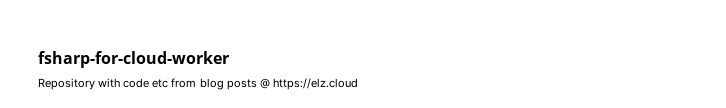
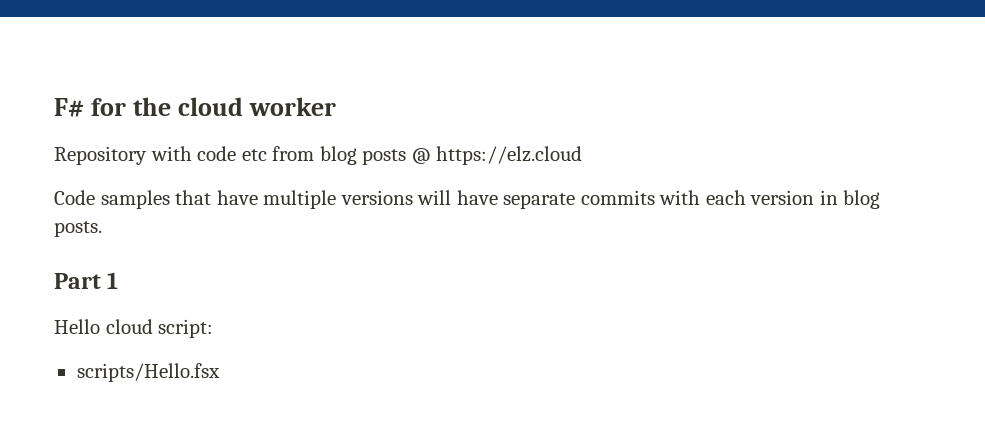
- fsharp-for-cloud-worker
+ F# for the cloud worker
+ Code samples that have multiple versions will have separate commits with each version in blog posts.
+ Part 1
+ Hello cloud script:
+ scripts/Hello.fsx

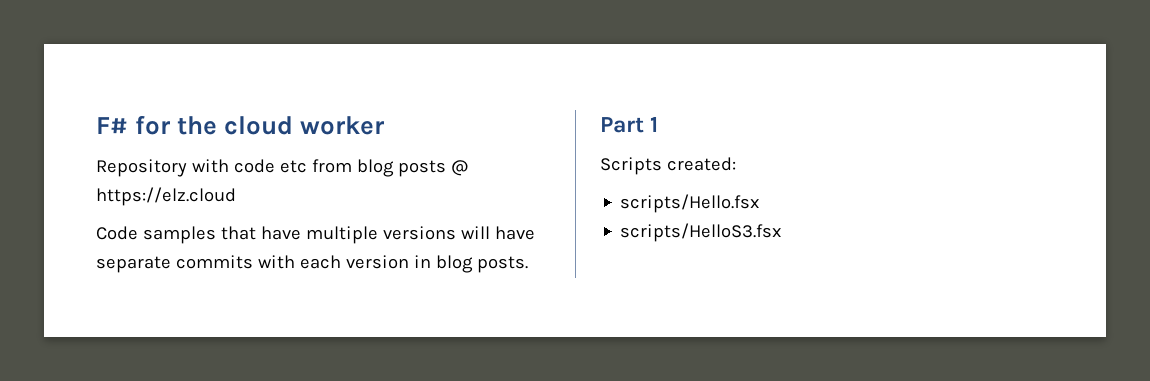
- Hello cloud script:
+ Scripts created:
+ scripts/HelloS3.fsx

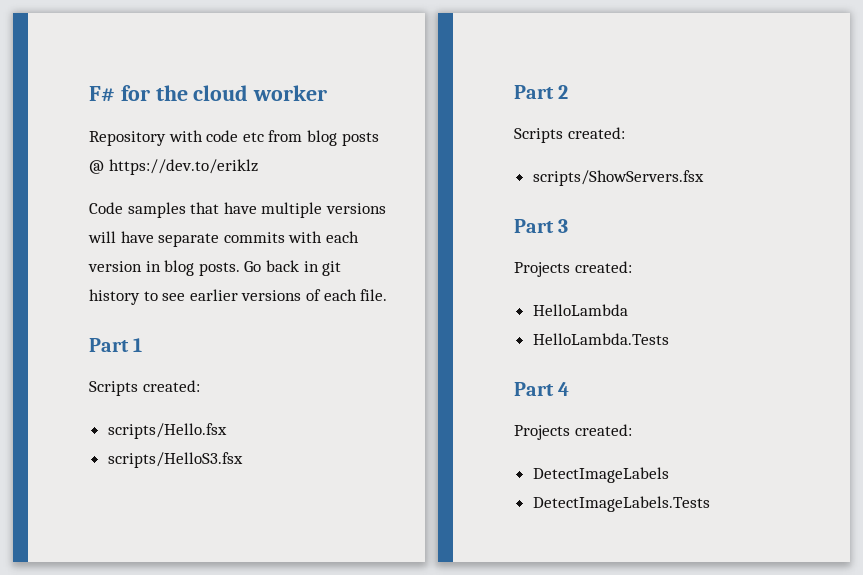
- Repository with code etc from blog posts @ https://elz.cloud
+ Repository with code etc from blog posts @ https://dev.to/eriklz
+ Go back in git history to see earlier versions of each file.
+ Part 2
+ Scripts created:
+ scripts/ShowServers.fsx
+ Part 3
+ Projects created:
+ HelloLambda
+ HelloLambda.Tests
+ Part 4
+ Projects created:
+ DetectImageLabels
+ DetectImageLabels.Tests

